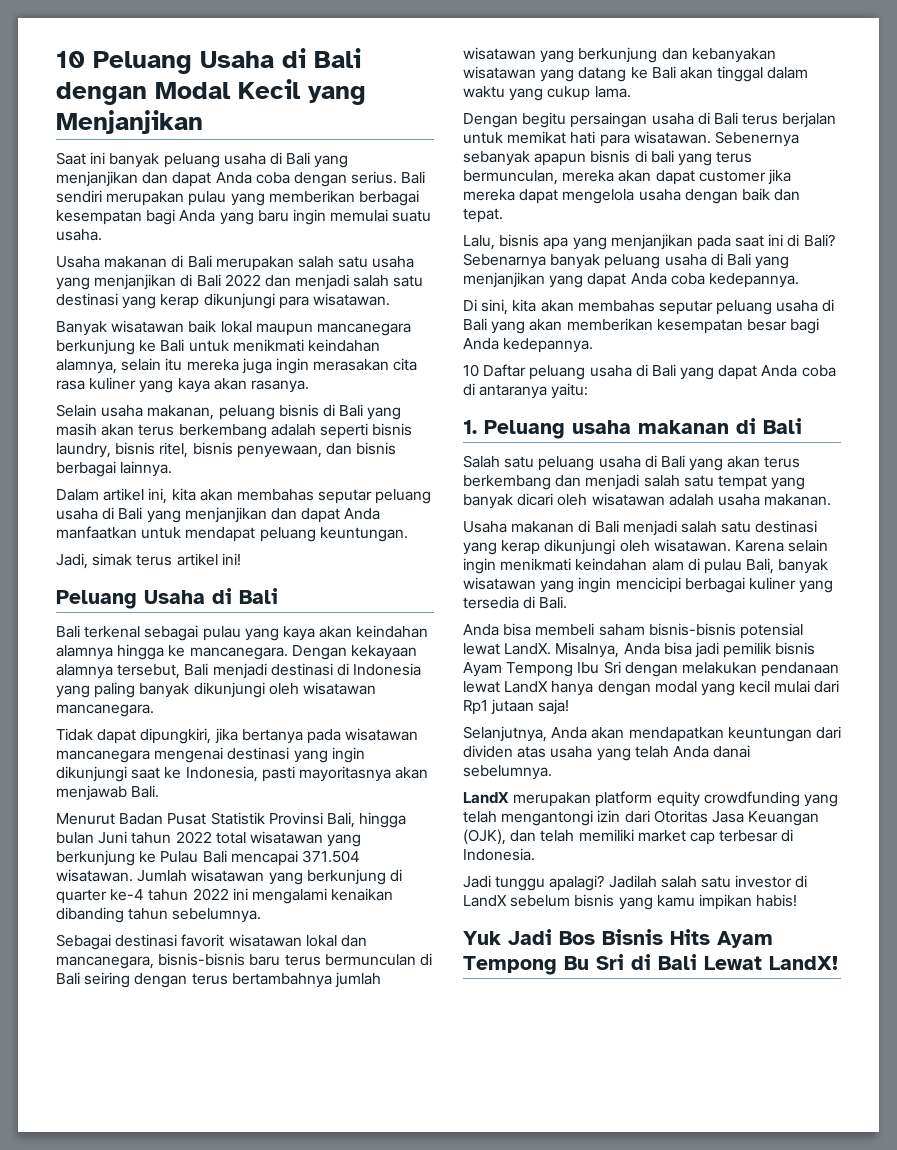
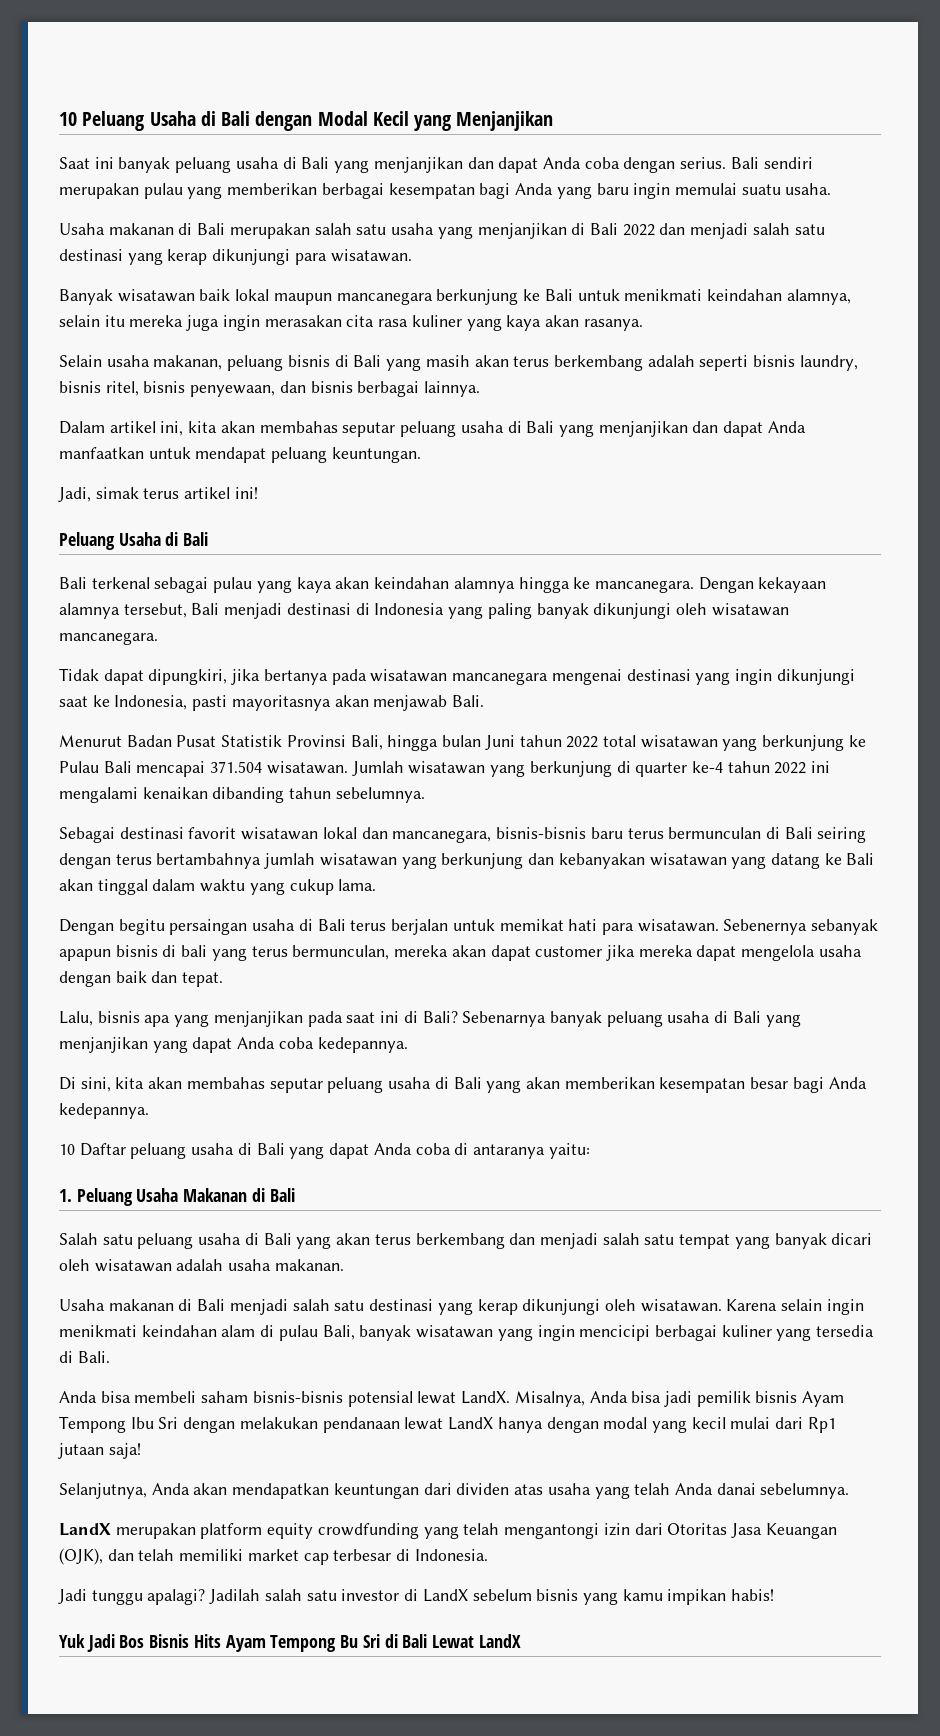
- 1. Peluang usaha makanan di Bali
+ 1. Peluang Usaha Makanan di Bali
- Yuk Jadi Bos Bisnis Hits Ayam Tempong Bu Sri di Bali Lewat LandX!
+ Yuk Jadi Bos Bisnis Hits Ayam Tempong Bu Sri di Bali Lewat LandX

